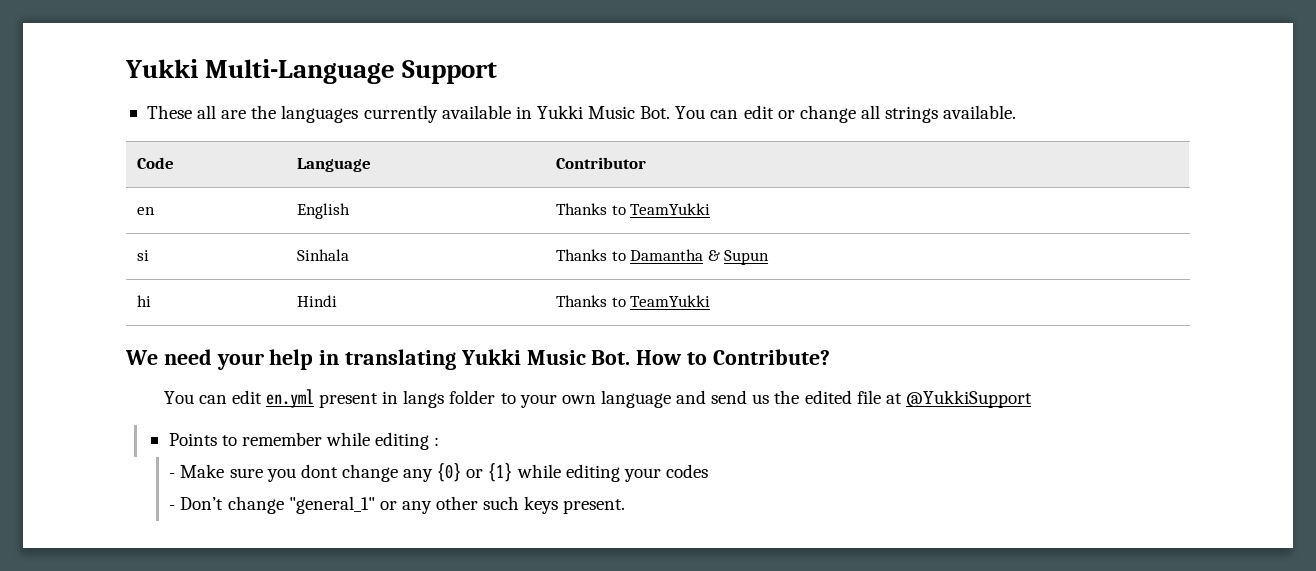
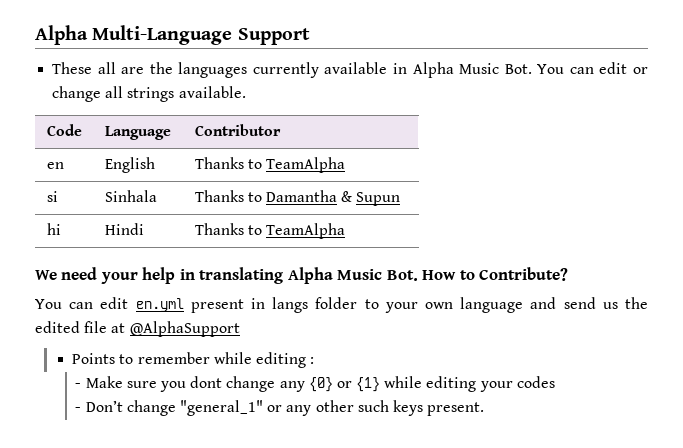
- Yukki Multi-Language Support
+ Alpha Multi-Language Support
- These all are the languages currently available in Yukki Music Bot. You can edit or change all strings available.
+ These all are the languages currently available in Alpha Music Bot. You can edit or change all strings available.
- en | English | Thanks to TeamYukki
+ en | English | Thanks to TeamAlpha
- hi | Hindi | Thanks to TeamYukki
+ hi | Hindi | Thanks to TeamAlpha
- We need your help in translating Yukki Music Bot. How to Contribute?
+ We need your help in translating Alpha Music Bot. How to Contribute?
- You can edit en.yml present in langs folder to your own language and send us the edited file at @YukkiSupport
+ You can edit en.yml present in langs folder to your own language and send us the edited file at @AlphaSupport

